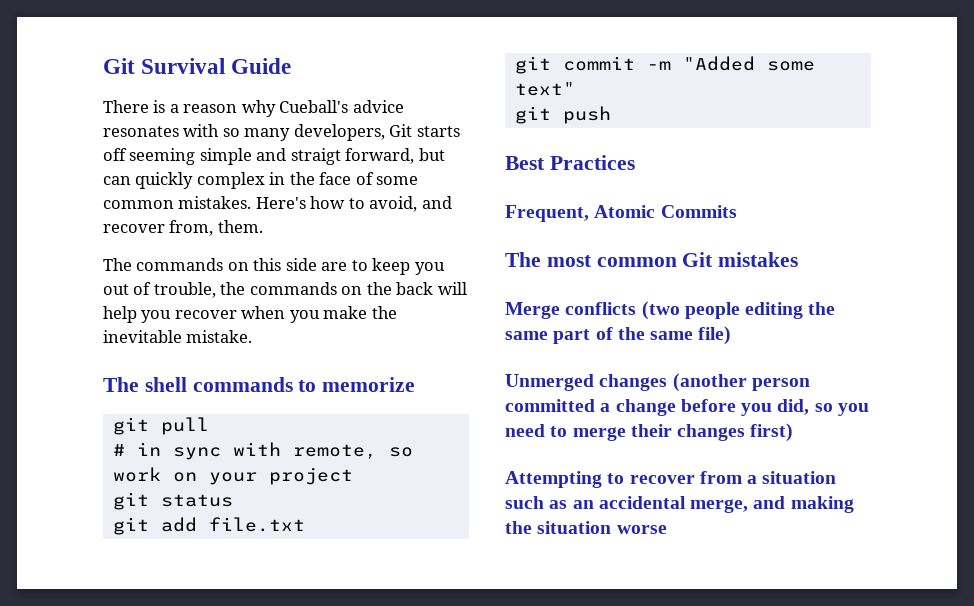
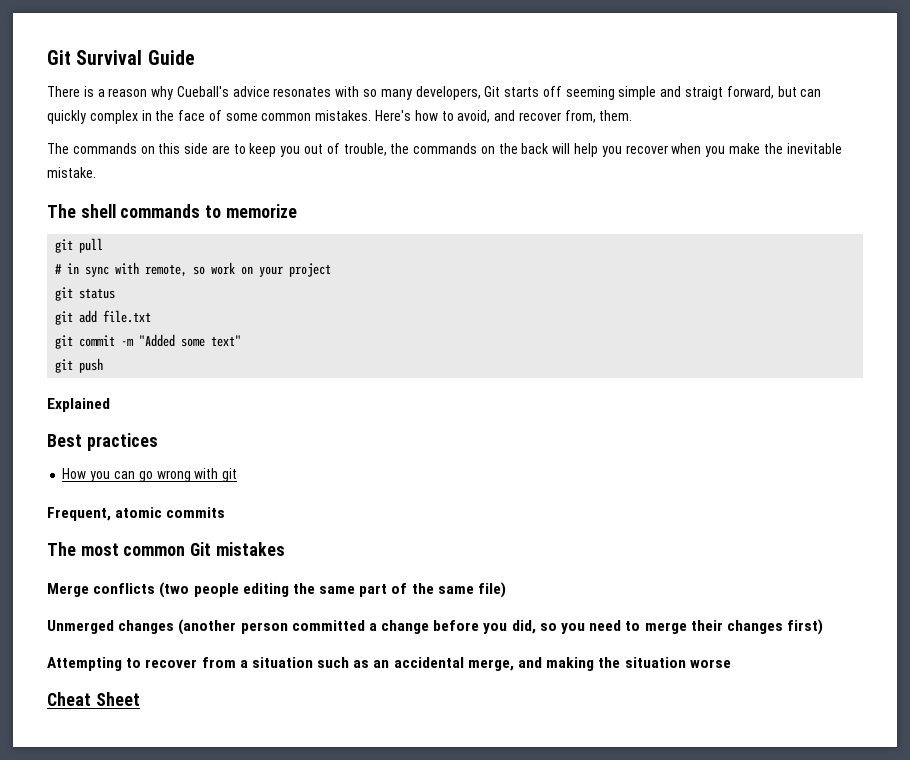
+ Explained
- Best Practices
+ Best practices
+ How you can go wrong with git
- Frequent, Atomic Commits
+ Frequent, atomic commits
+ Cheat Sheet

